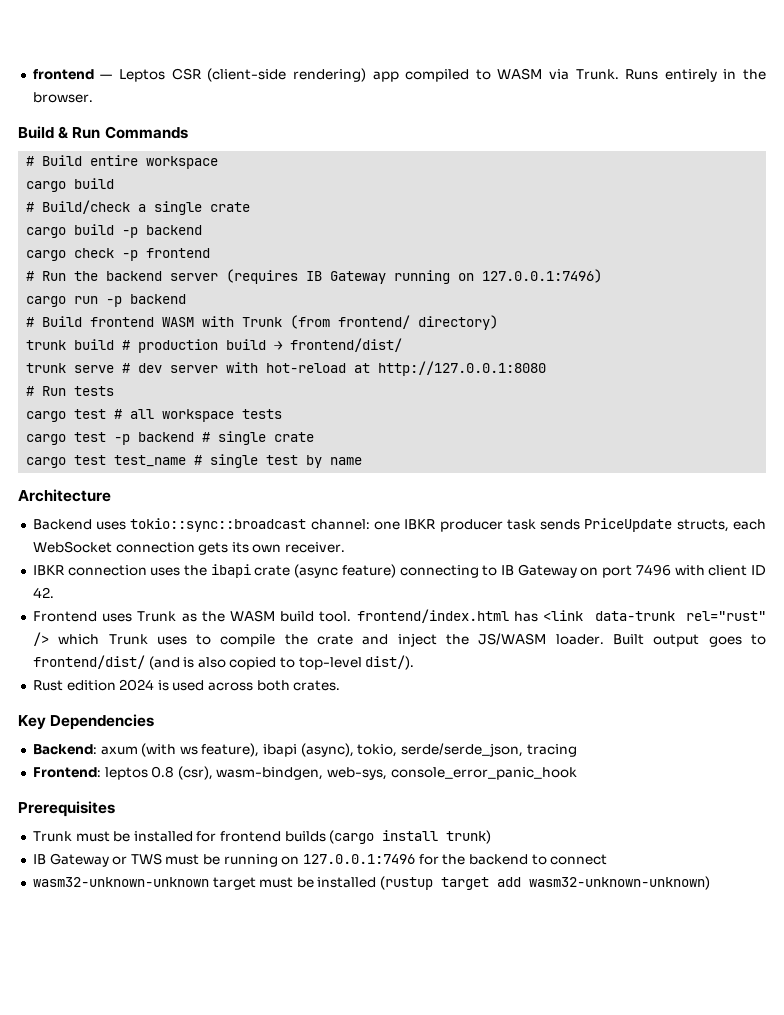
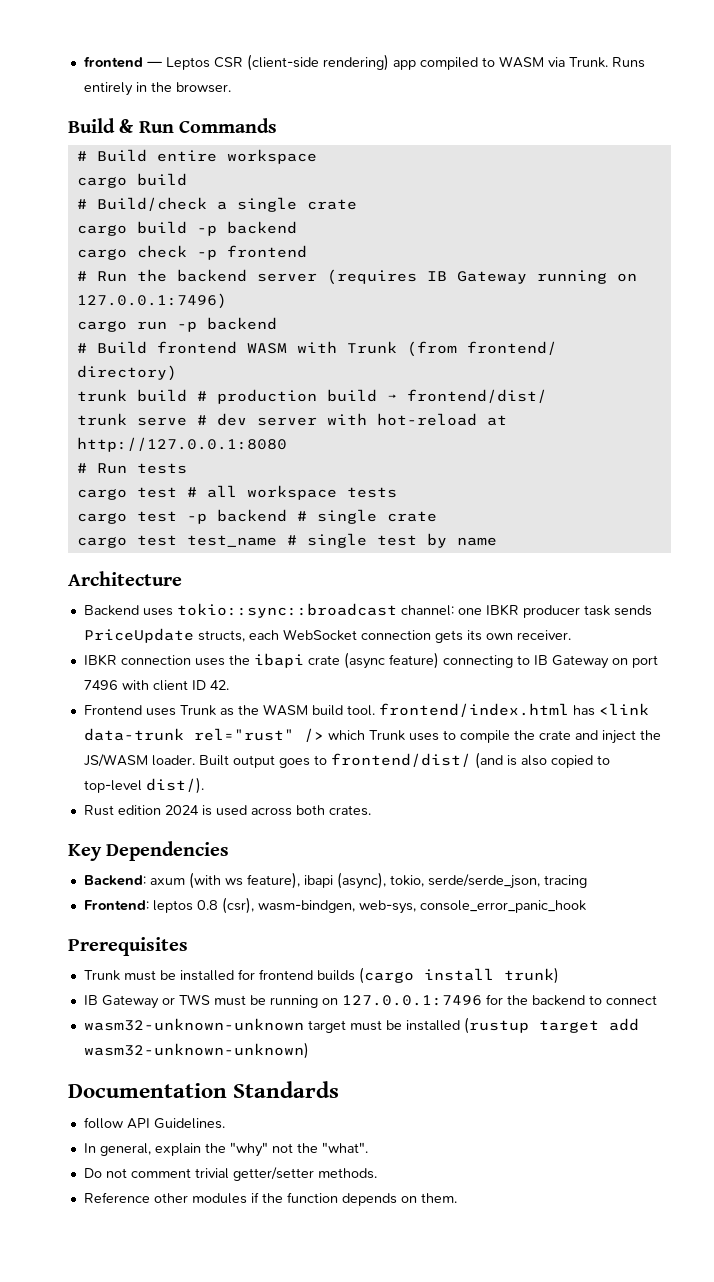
+ Documentation Standards
+ follow API Guidelines.
+ In general, explain the "why" not the "what".
+ Do not comment trivial getter/setter methods.
+ Reference other modules if the function depends on them.

